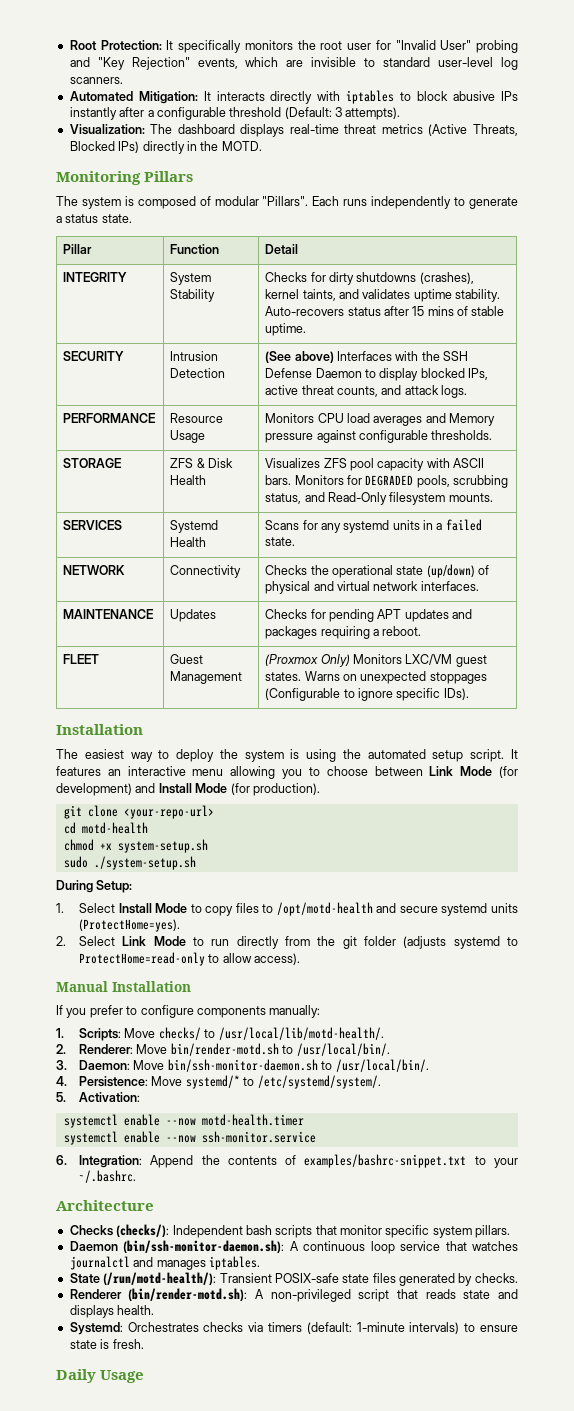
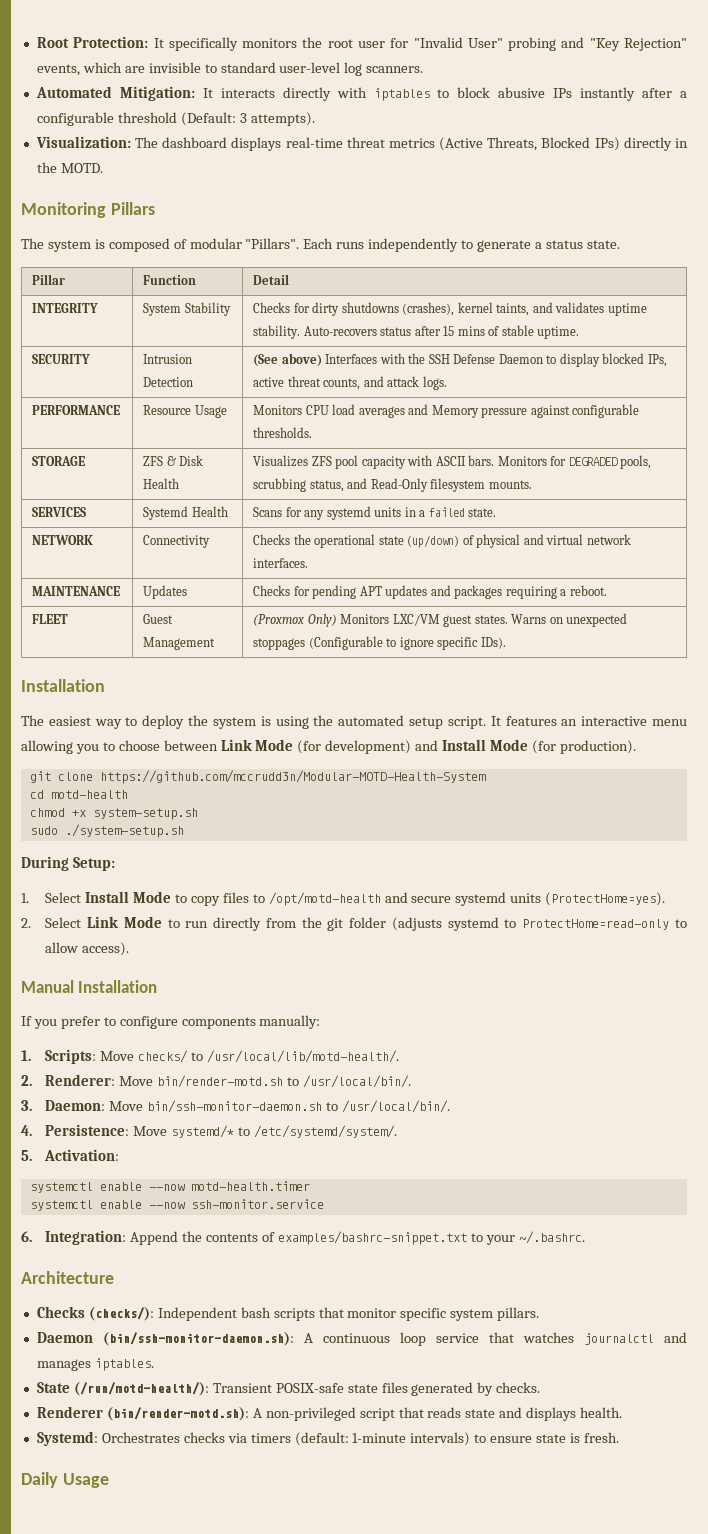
- git clone <your-repo-url>
+ git clone https://github.com/mccrudd3n/Modular-MOTD-Health-System

